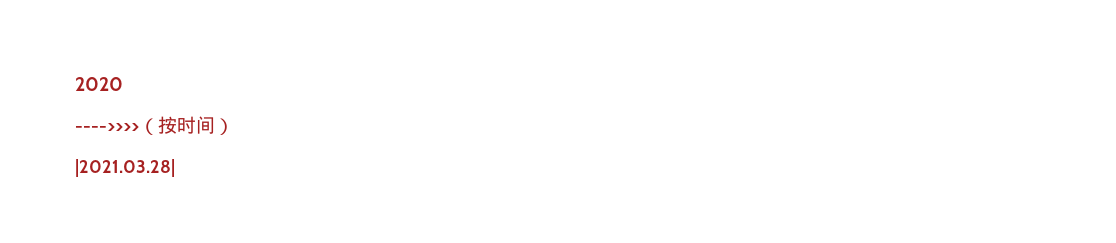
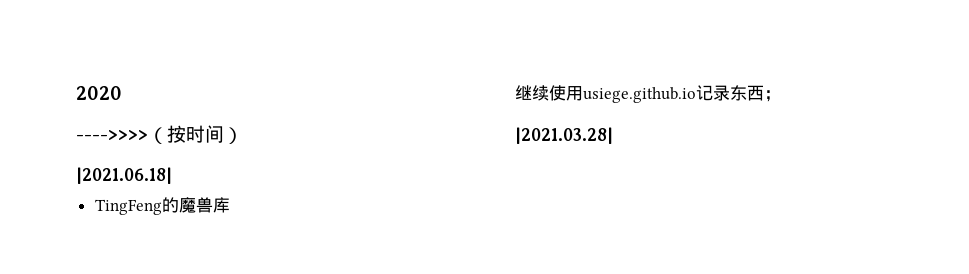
+ |2021.06.18|
+ TingFeng的魔兽库
+ 继续使用usiege.github.io记录东西；

